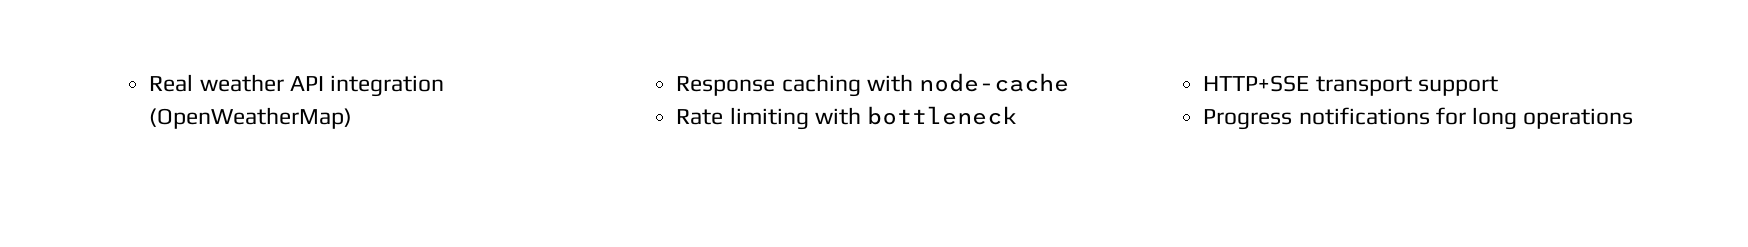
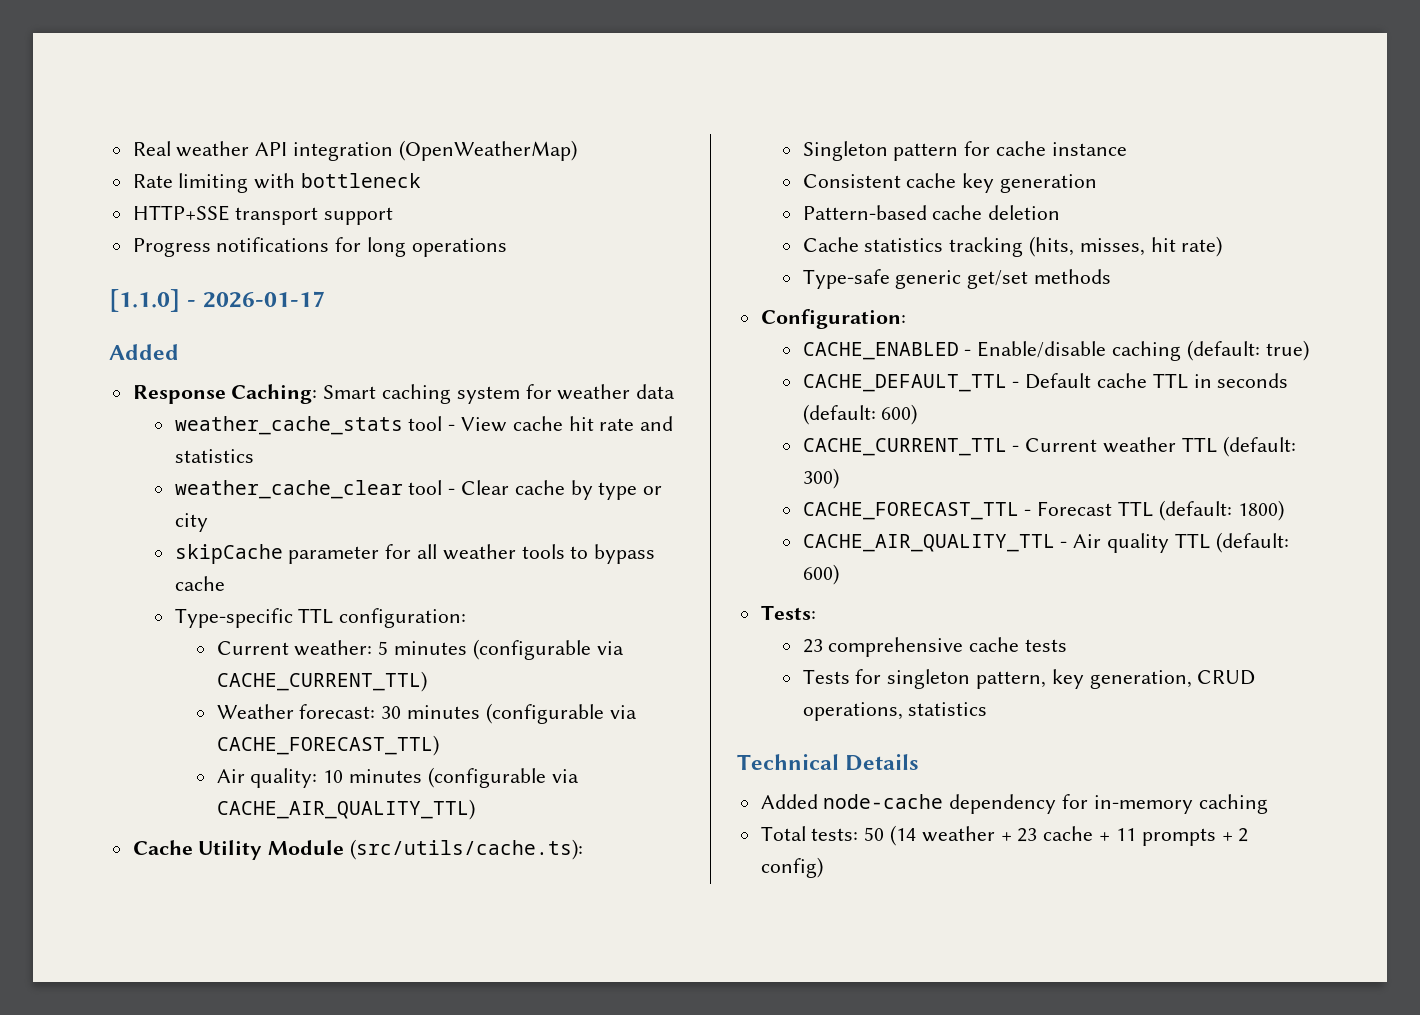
- Response caching with node-cache
+ [1.1.0] - 2026-01-17
+ Added
+ Response Caching: Smart caching system for weather data
+ weather_cache_stats tool - View cache hit rate and statistics
+ weather_cache_clear tool - Clear cache by type or city
+ skipCache parameter for all weather tools to bypass cache
+ Type-specific TTL configuration:
+ Current weather: 5 minutes (configurable via CACHE_CURRENT_TTL)
+ Weather forecast: 30 minutes (configurable via CACHE_FORECAST_TTL)
+ Air quality: 10 minutes (configurable via CACHE_AIR_QUALITY_TTL)
+ Cache Utility Module (src/utils/cache.ts):
+ Singleton pattern for cache instance
+ Consistent cache key generation
+ Pattern-based cache deletion
+ Cache statistics tracking (hits, misses, hit rate)
+ Type-safe generic get/set methods
+ Configuration:
+ CACHE_ENABLED - Enable/disable caching (default: true)
+ CACHE_DEFAULT_TTL - Default cache TTL in seconds (default: 600)
+ CACHE_CURRENT_TTL - Current weather TTL (default: 300)
+ CACHE_FORECAST_TTL - Forecast TTL (default: 1800)
+ CACHE_AIR_QUALITY_TTL - Air quality TTL (default: 600)
+ Tests:
+ 23 comprehensive cache tests
+ Tests for singleton pattern, key generation, CRUD operations, statistics
+ Technical Details
+ Added node-cache dependency for in-memory caching
+ Total tests: 50 (14 weather + 23 cache + 11 prompts + 2 config)

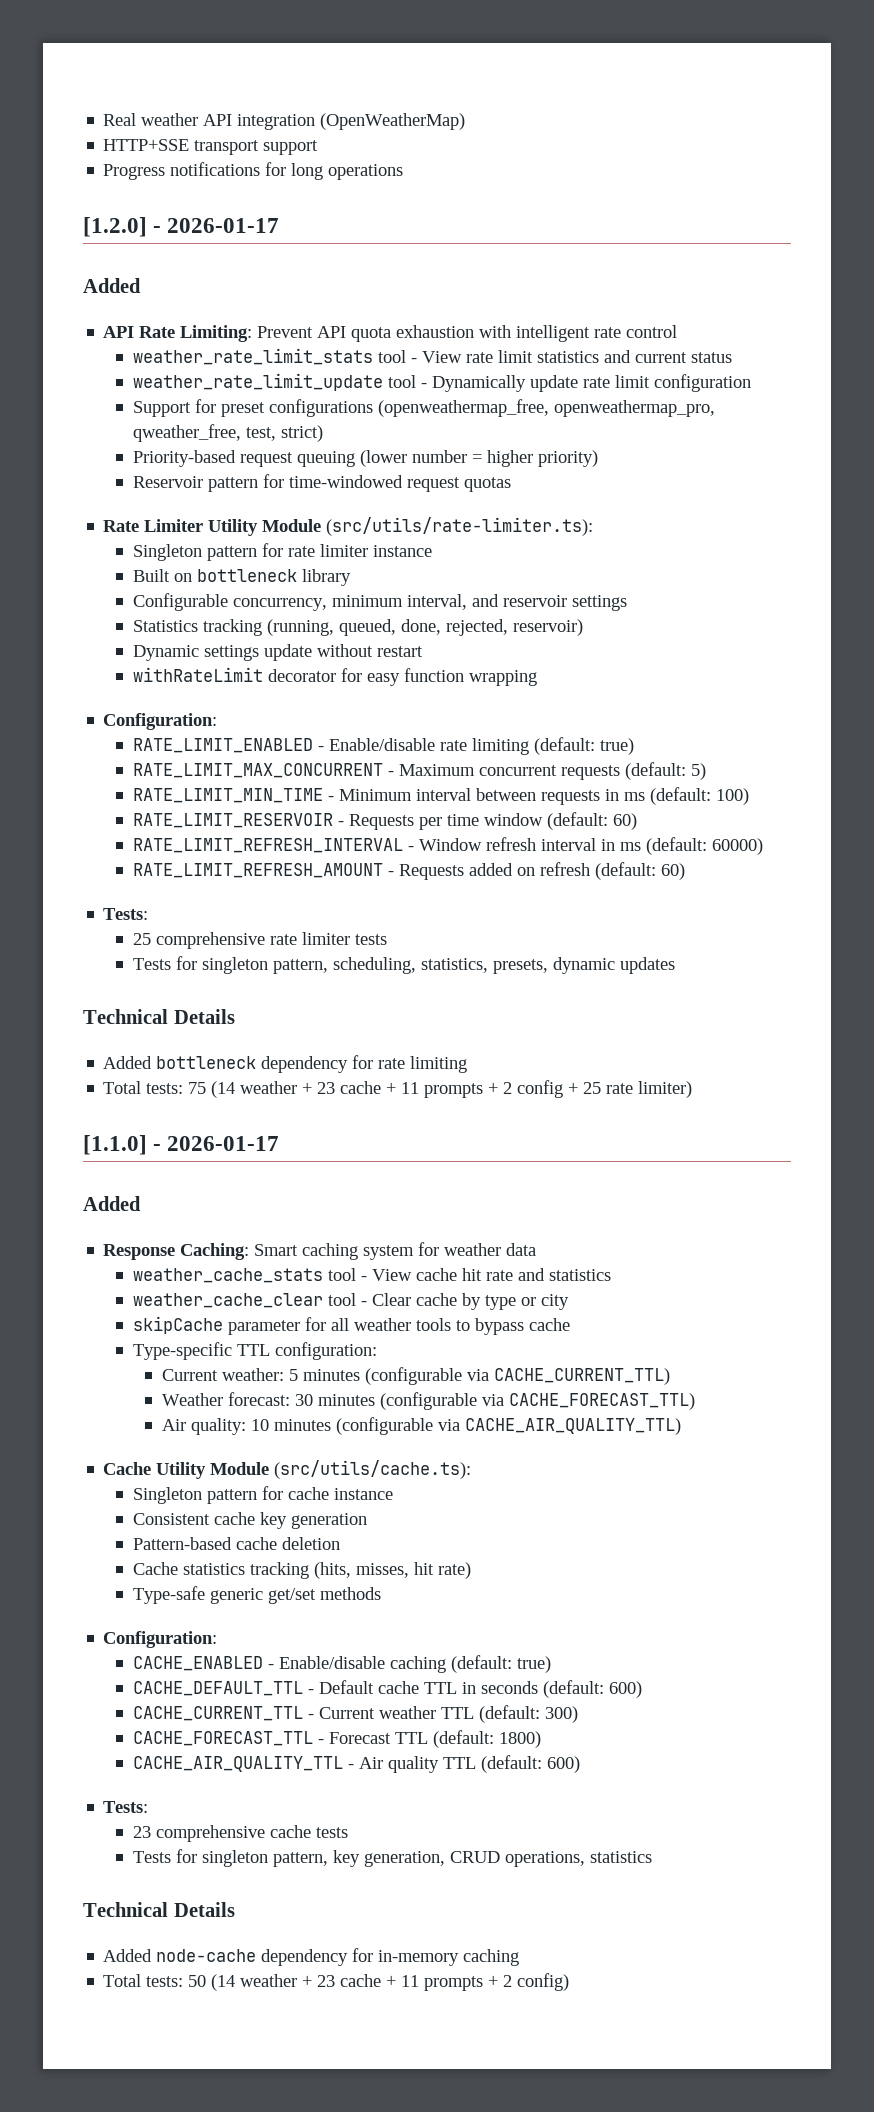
- Rate limiting with bottleneck
+ [1.2.0] - 2026-01-17
+ Added
+ API Rate Limiting: Prevent API quota exhaustion with intelligent rate control
+ weather_rate_limit_stats tool - View rate limit statistics and current status
+ weather_rate_limit_update tool - Dynamically update rate limit configuration
+ Support for preset configurations (openweathermap_free, openweathermap_pro, qweather_free, test, strict)
+ Priority-based request queuing (lower number = higher priority)
+ Reservoir pattern for time-windowed request quotas
+ Rate Limiter Utility Module (src/utils/rate-limiter.ts):
+ Singleton pattern for rate limiter instance
+ Built on bottleneck library
+ Configurable concurrency, minimum interval, and reservoir settings
+ Statistics tracking (running, queued, done, rejected, reservoir)
+ Dynamic settings update without restart
+ withRateLimit decorator for easy function wrapping
+ Configuration:
+ RATE_LIMIT_ENABLED - Enable/disable rate limiting (default: true)
+ RATE_LIMIT_MAX_CONCURRENT - Maximum concurrent requests (default: 5)
+ RATE_LIMIT_MIN_TIME - Minimum interval between requests in ms (default: 100)
+ RATE_LIMIT_RESERVOIR - Requests per time window (default: 60)
+ RATE_LIMIT_REFRESH_INTERVAL - Window refresh interval in ms (default: 60000)
+ RATE_LIMIT_REFRESH_AMOUNT - Requests added on refresh (default: 60)
+ Tests:
+ 25 comprehensive rate limiter tests
+ Tests for singleton pattern, scheduling, statistics, presets, dynamic updates
+ Technical Details
+ Added bottleneck dependency for rate limiting
+ Total tests: 75 (14 weather + 23 cache + 11 prompts + 2 config + 25 rate limiter)

